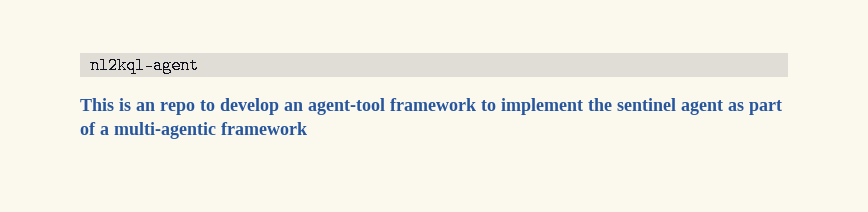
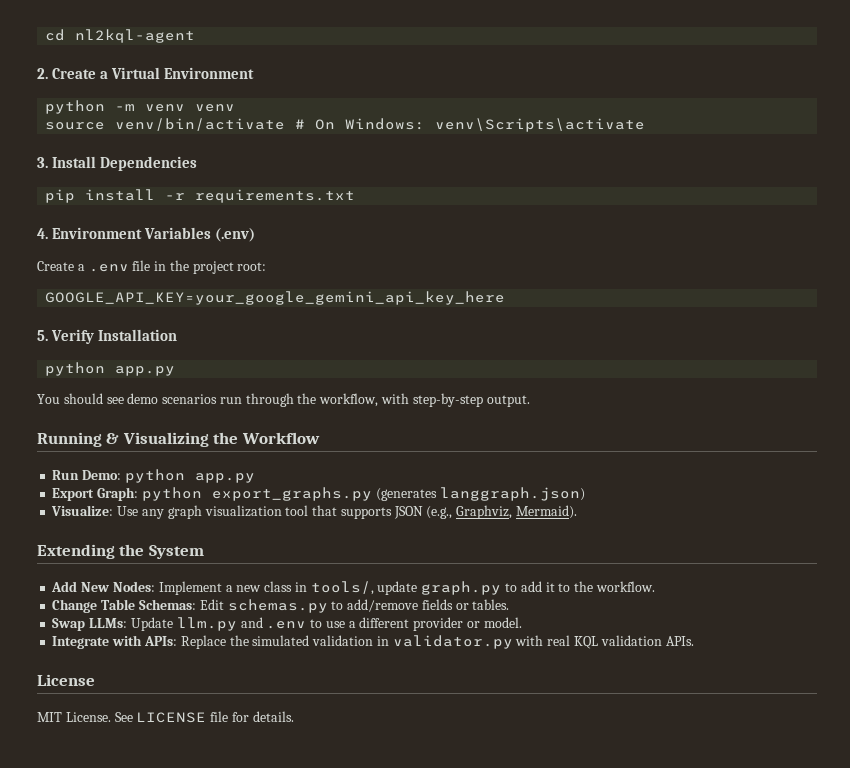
- nl2kql-agent
+ cd nl2kql-agent
- This is an repo to develop an agent-tool framework to implement the sentinel agent as part of a multi-agentic framework
+ 2. Create a Virtual Environment
+ python -m venv venv
+ source venv/bin/activate # On Windows: venv\Scripts\activate
+ 3. Install Dependencies
+ pip install -r requirements.txt
+ 4. Environment Variables (.env)
+ Create a .env file in the project root:
+ GOOGLE_API_KEY=your_google_gemini_api_key_here
+ 5. Verify Installation
+ python app.py
+ You should see demo scenarios run through the workflow, with step-by-step output.
+ Running & Visualizing the Workflow
+ Run Demo: python app.py
+ Export Graph: python export_graphs.py (generates langgraph.json)
+ Visualize: Use any graph visualization tool that supports JSON (e.g., Graphviz, Mermaid).
+ Extending the System
+ Add New Nodes: Implement a new class in tools/, update graph.py to add it to the workflow.
+ Change Table Schemas: Edit schemas.py to add/remove fields or tables.
+ Swap LLMs: Update llm.py and .env to use a different provider or model.
+ Integrate with APIs: Replace the simulated validation in validator.py with real KQL validation APIs.
+ License
+ MIT License. See LICENSE file for details.

